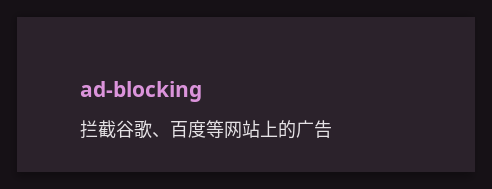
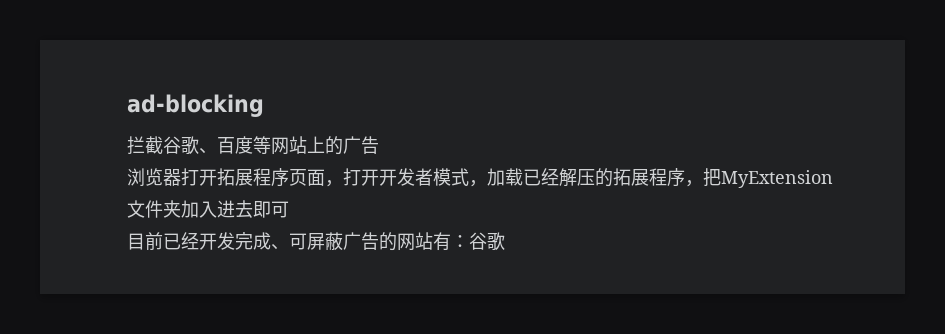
+ 浏览器打开拓展程序页面，打开开发者模式，加载已经解压的拓展程序，把MyExtension文件夹加入进去即可
+ 目前已经开发完成、可屏蔽广告的网站有：谷歌

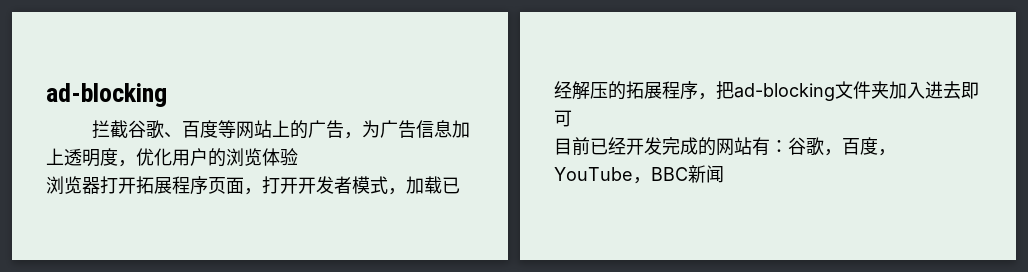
- 拦截谷歌、百度等网站上的广告
+ 拦截谷歌、百度等网站上的广告，为广告信息加上透明度，优化用户的浏览体验
- 浏览器打开拓展程序页面，打开开发者模式，加载已经解压的拓展程序，把MyExtension文件夹加入进去即可
+ 浏览器打开拓展程序页面，打开开发者模式，加载已经解压的拓展程序，把ad-blocking文件夹加入进去即可
- 目前已经开发完成、可屏蔽广告的网站有：谷歌
+ 目前已经开发完成的网站有：谷歌，百度，YouTube，BBC新闻

